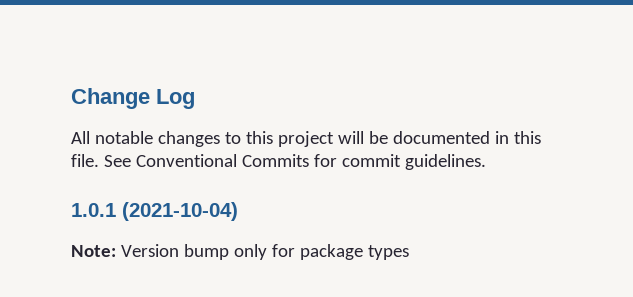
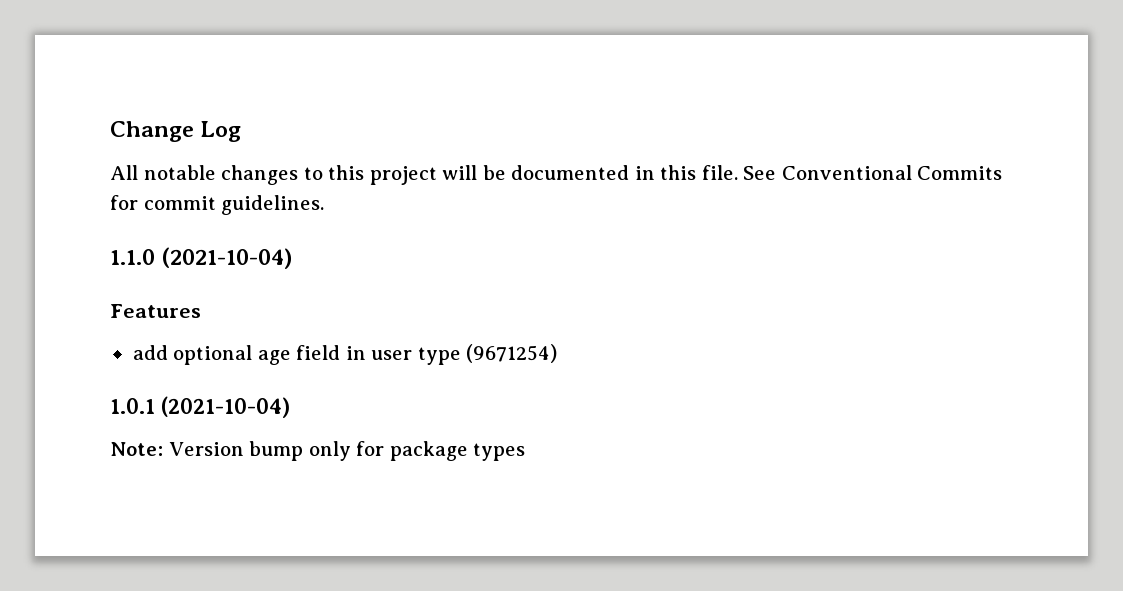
+ 1.1.0 (2021-10-04)
+ Features
+ add optional age field in user type (9671254)

